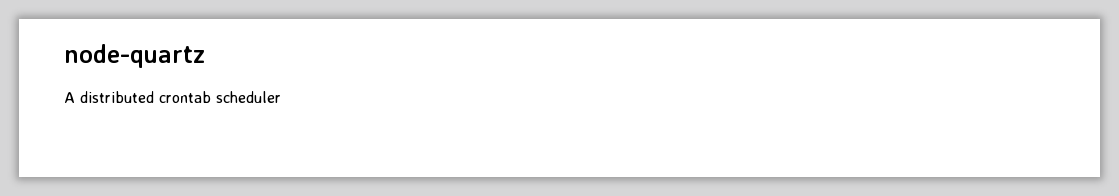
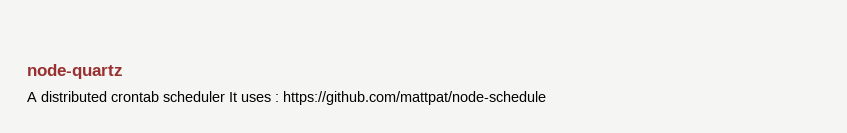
- A distributed crontab scheduler
+ A distributed crontab scheduler It uses : https://github.com/mattpat/node-schedule

